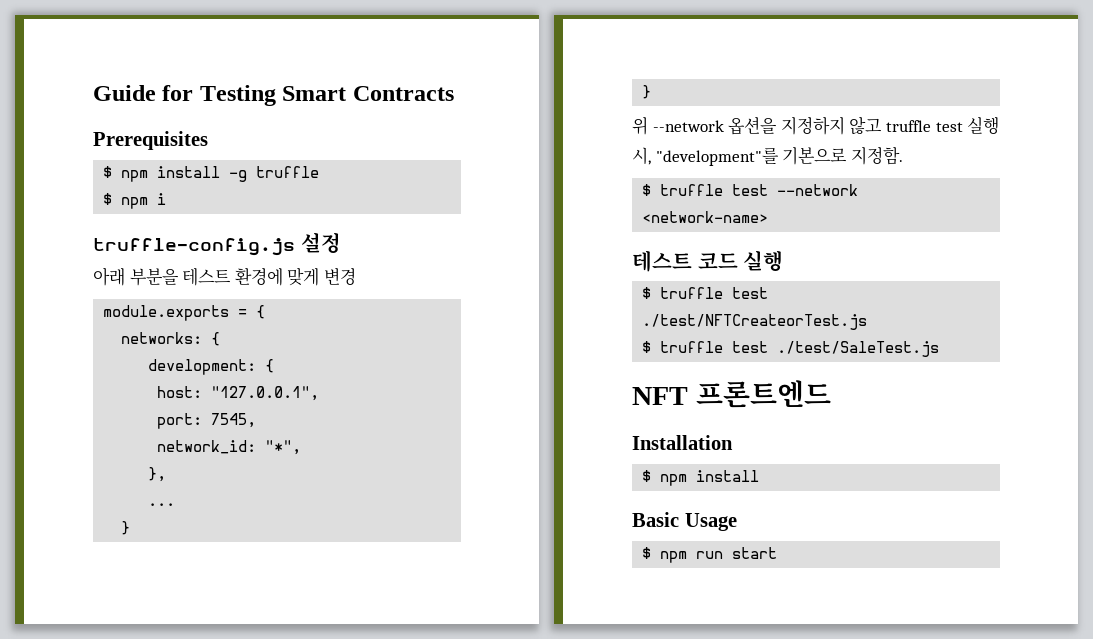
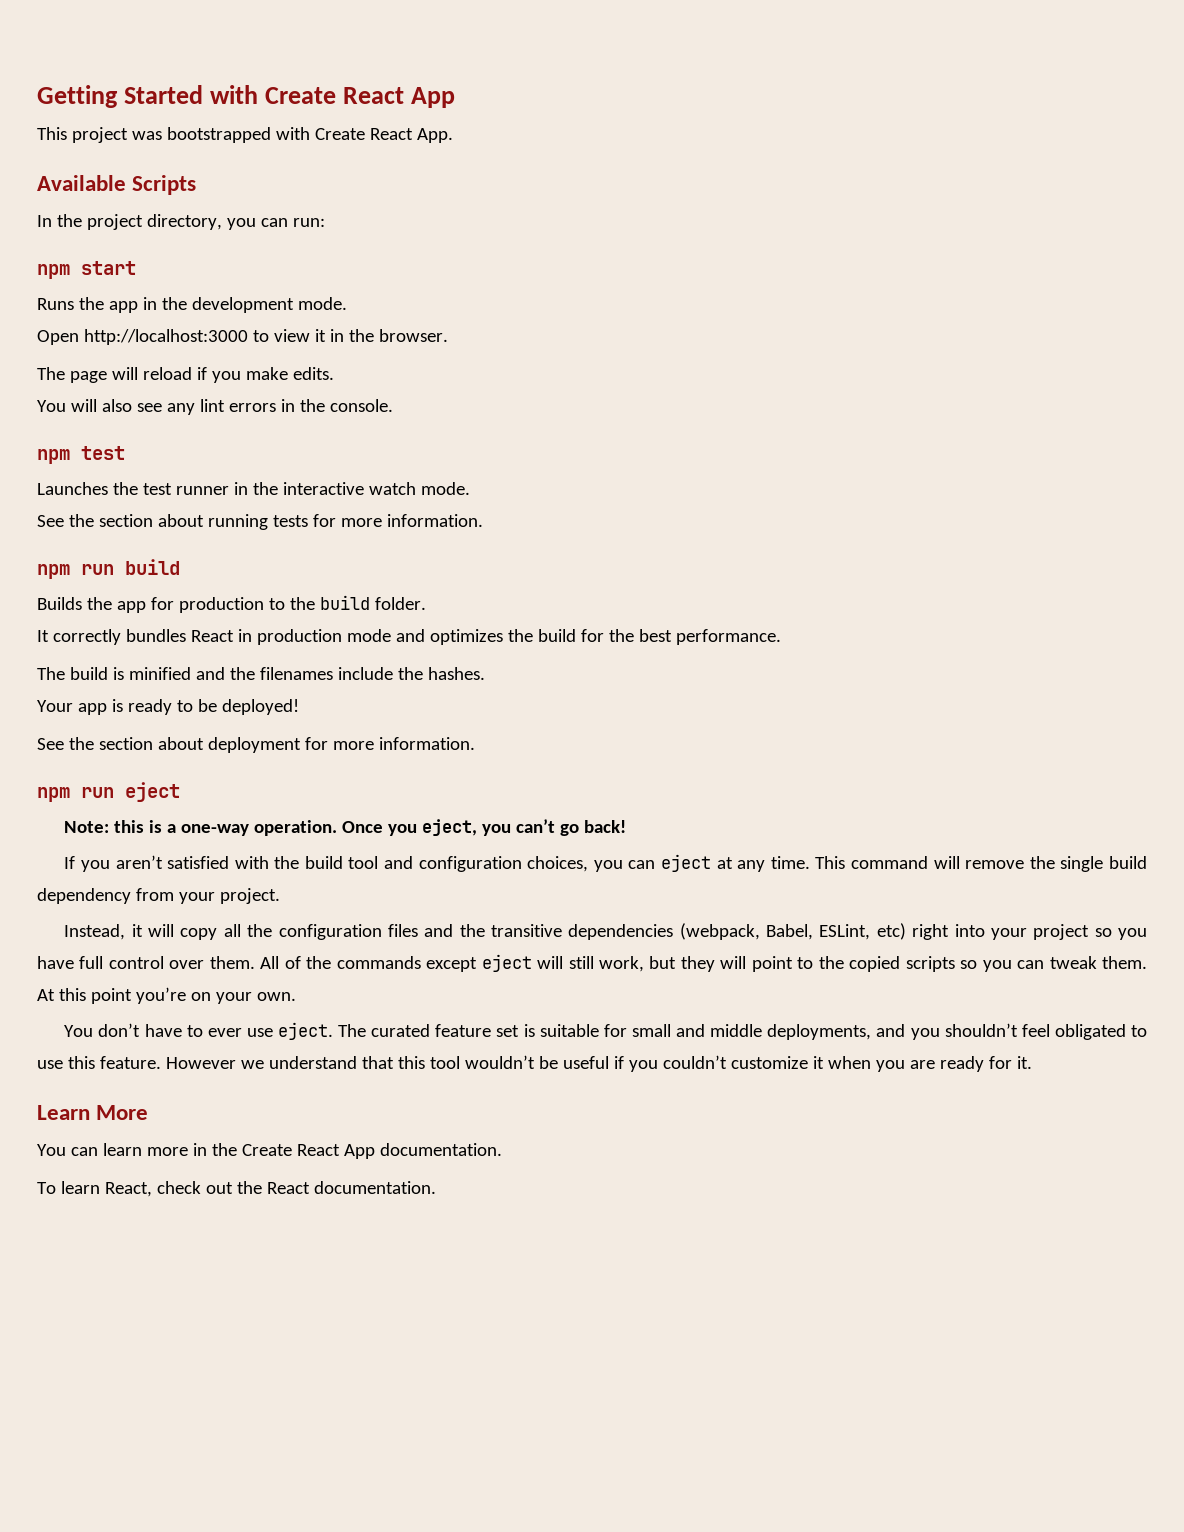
- Guide for Testing Smart Contracts
- Prerequisites
- $ npm install -g truffle
- $ npm i
- truffle-config.js 설정
- 아래 부분을 테스트 환경에 맞게 변경
- module.exports = {
- networks: {
- development: {
- host: "127.0.0.1",
- port: 7545,
- network_id: "*",
- },
- ...
- }
- }
- 위 --network 옵션을 지정하지 않고 truffle test 실행 시, "development"를 기본으로 지정함.
- $ truffle test --network <network-name>
- 테스트 코드 실행
- $ truffle test ./test/NFTCreateorTest.js
- $ truffle test ./test/SaleTest.js
- NFT 프론트엔드
- Installation
- $ npm install
- Basic Usage
- $ npm run start
+ Getting Started with Create React App
+ This project was bootstrapped with Create React App.
+ Available Scripts
+ In the project directory, you can run:
+ npm start
+ Runs the app in the development mode.
+ Open http://localhost:3000 to view it in the browser.
+ The page will reload if you make edits.
+ You will also see any lint errors in the console.
+ npm test
+ Launches the test runner in the interactive watch mode.
+ See the section about running tests for more information.
+ npm run build
+ Builds the app for production to the build folder.
+ It correctly bundles React in production mode and optimizes the build for the best performance.
+ The build is minified and the filenames include the hashes.
+ Your app is ready to be deployed!
+ See the section about deployment for more information.
+ npm run eject
+ Note: this is a one-way operation. Once you eject, you can’t go back!
+ If you aren’t satisfied with the build tool and configuration choices, you can eject at any time. This command will remove the single build dependency from your project.
+ Instead, it will copy all the configuration files and the transitive dependencies (webpack, Babel, ESLint, etc) right into your project so you have full control over them. All of the commands except eject will still work, but they will point to the copied scripts so you can tweak them. At this point you’re on your own.
+ You don’t have to ever use eject. The curated feature set is suitable for small and middle deployments, and you shouldn’t feel obligated to use this feature. However we understand that this tool wouldn’t be useful if you couldn’t customize it when you are ready for it.
+ Learn More
+ You can learn more in the Create React App documentation.
+ To learn React, check out the React documentation.

